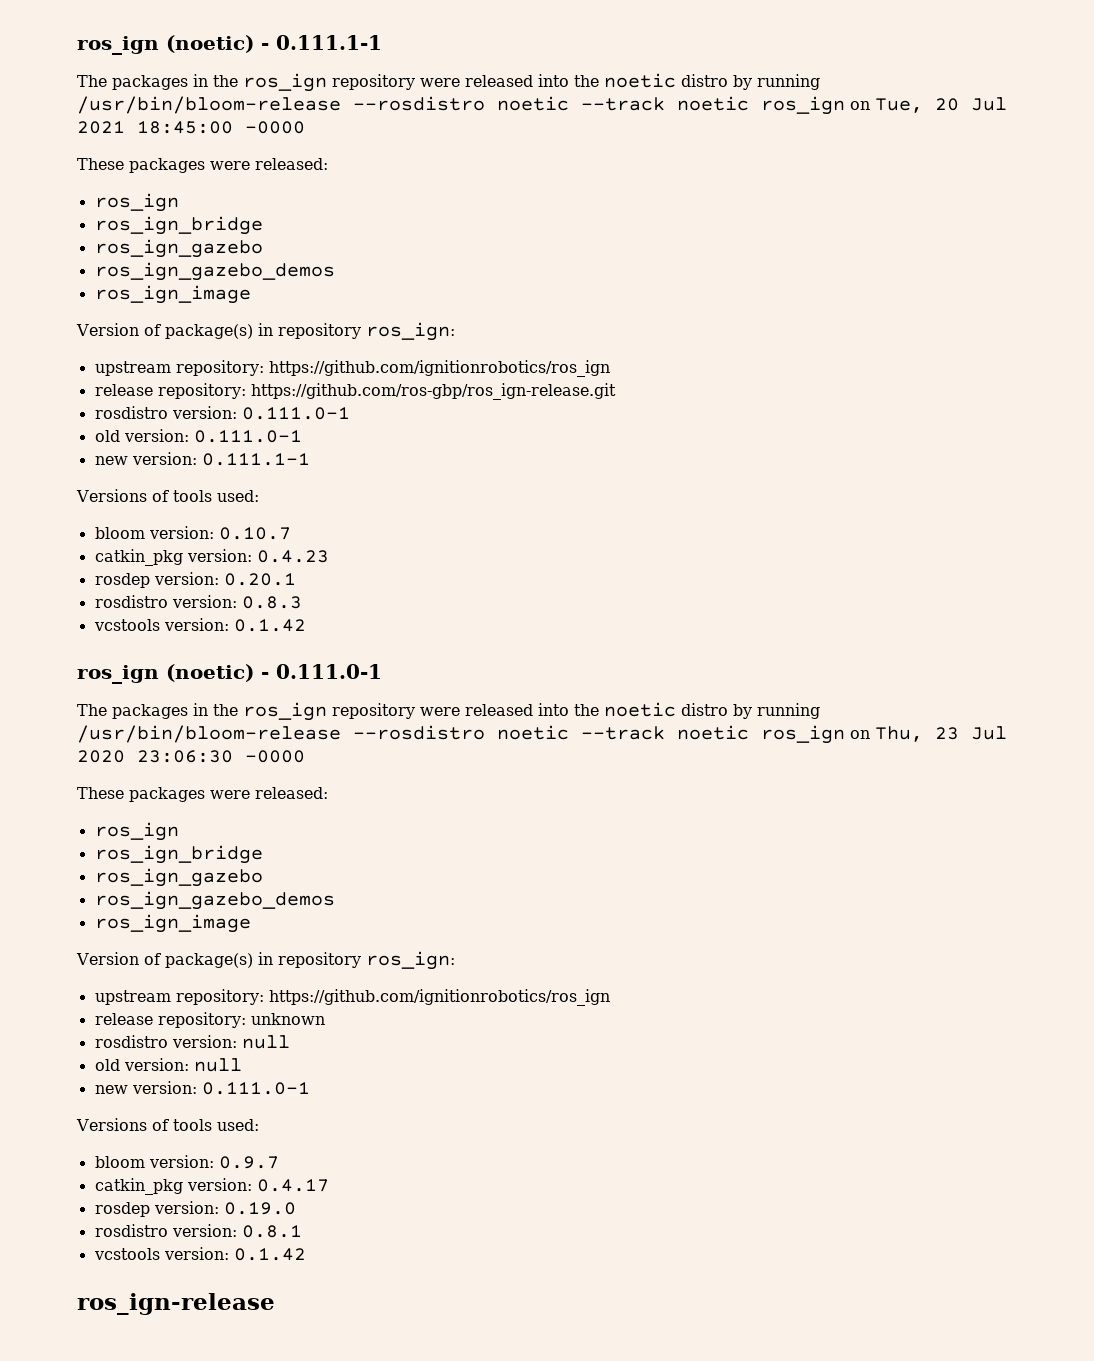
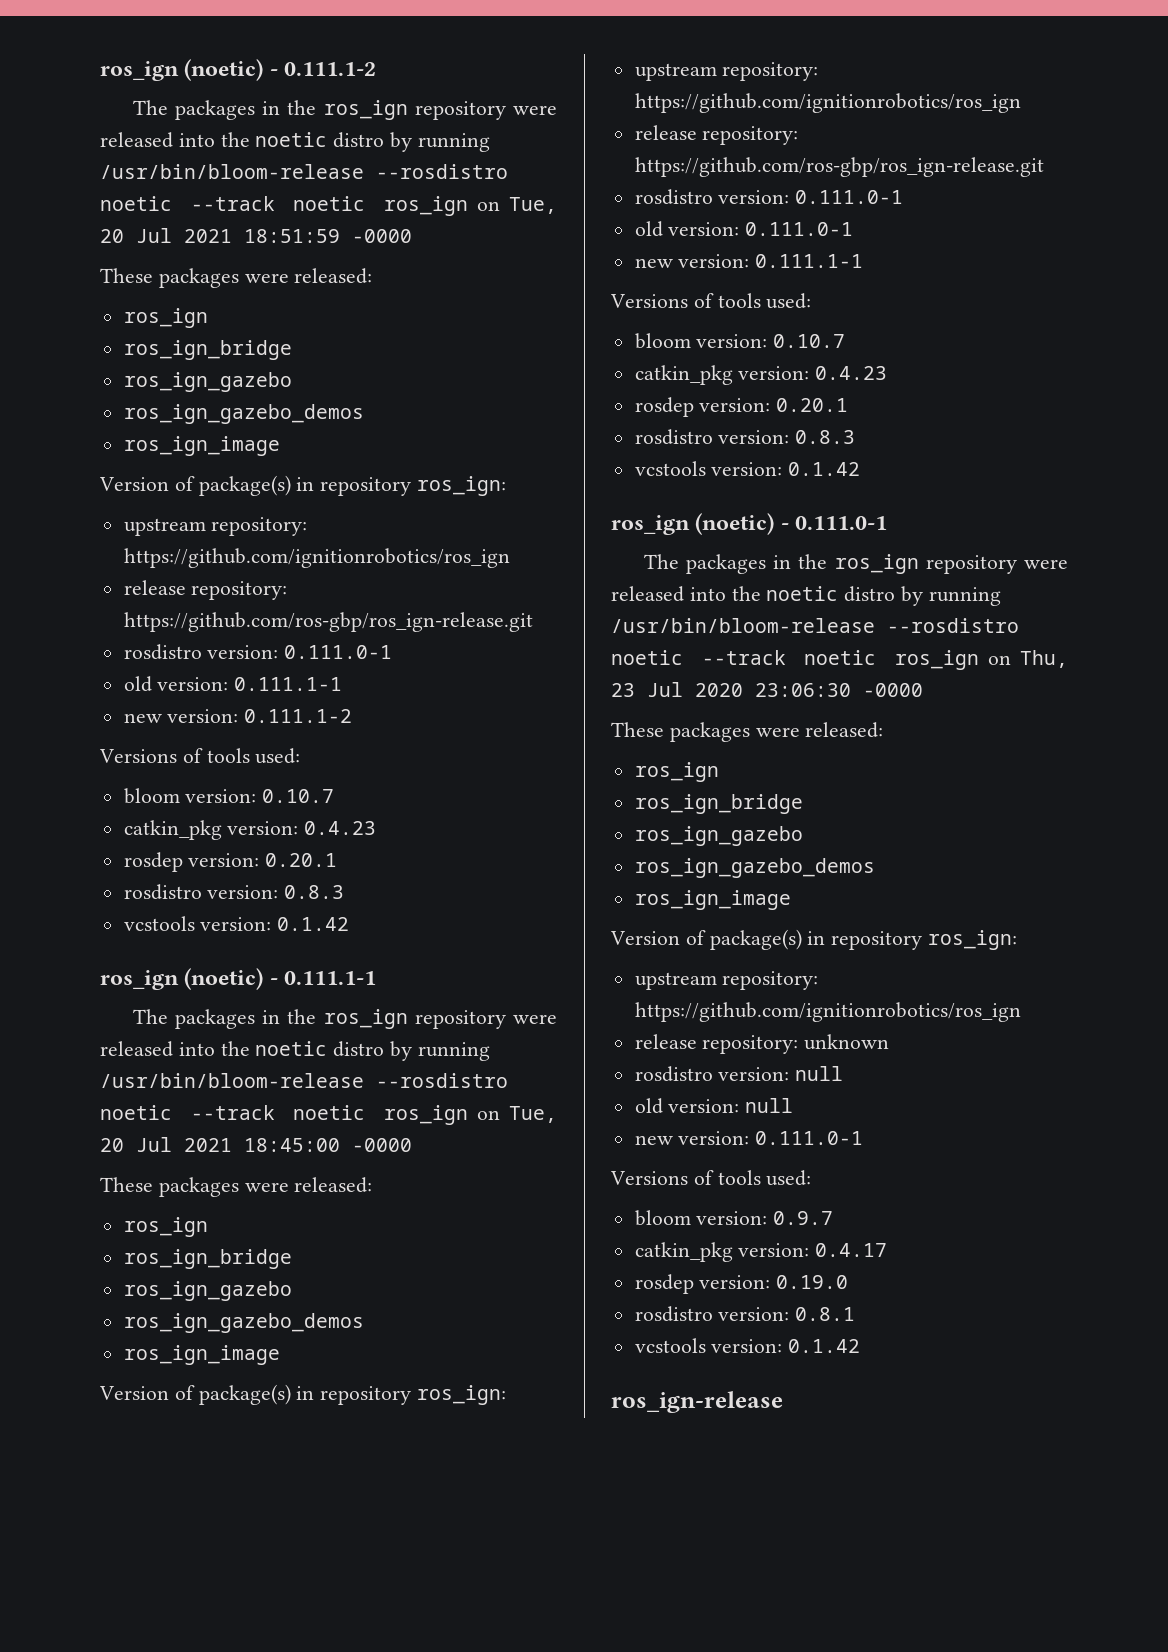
+ ros_ign (noetic) - 0.111.1-2
+ The packages in the ros_ign repository were released into the noetic distro by running /usr/bin/bloom-release --rosdistro noetic --track noetic ros_ign on Tue, 20 Jul 2021 18:51:59 -0000
+ These packages were released:
+ ros_ign
+ ros_ign_bridge
+ ros_ign_gazebo
+ ros_ign_gazebo_demos
+ ros_ign_image
+ Version of package(s) in repository ros_ign:
+ upstream repository: https://github.com/ignitionrobotics/ros_ign
+ release repository: https://github.com/ros-gbp/ros_ign-release.git
+ rosdistro version: 0.111.0-1
+ old version: 0.111.1-1
+ new version: 0.111.1-2
+ Versions of tools used:
+ bloom version: 0.10.7
+ catkin_pkg version: 0.4.23
+ rosdep version: 0.20.1
+ rosdistro version: 0.8.3
+ vcstools version: 0.1.42

